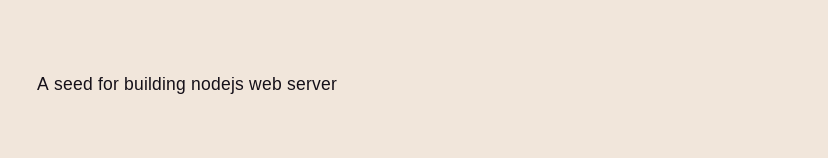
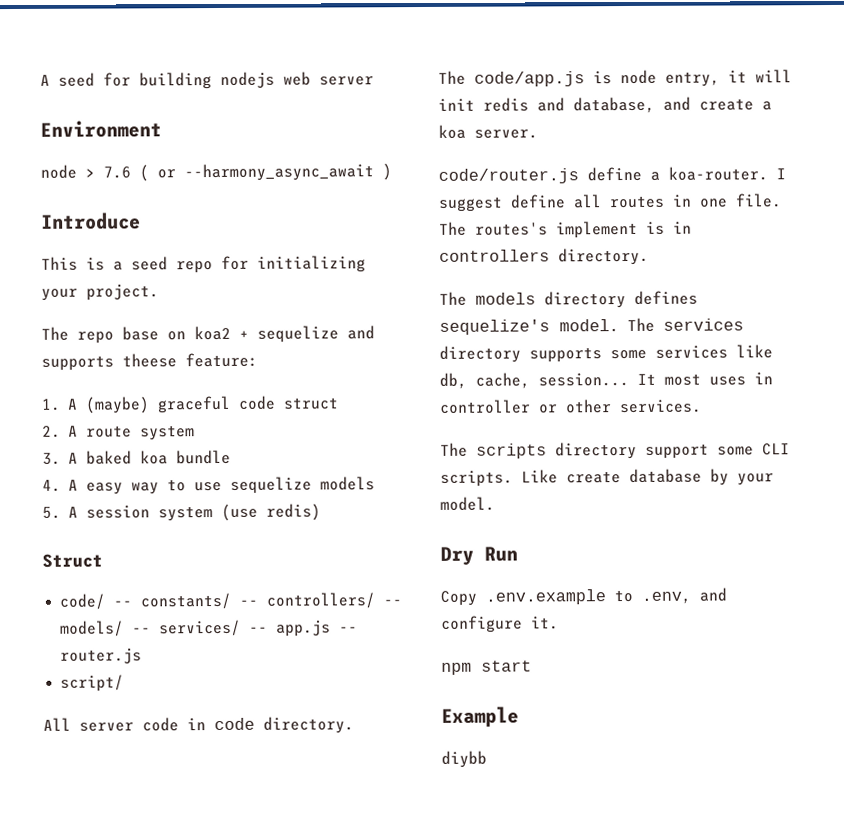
+ Environment
+ node > 7.6 ( or --harmony_async_await )
+ Introduce
+ This is a seed repo for initializing your project.
+ The repo base on koa2 + sequelize and supports theese feature:
+ 1. A (maybe) graceful code struct
+ 2. A route system
+ 3. A baked koa bundle
+ 4. A easy way to use sequelize models
+ 5. A session system (use redis)
+ Struct
+ code/ -- constants/ -- controllers/ -- models/ -- services/ -- app.js -- router.js
+ script/
+ All server code in code directory.
+ The code/app.js is node entry, it will init redis and database, and create a koa server.
+ code/router.js define a koa-router. I suggest define all routes in one file. The routes's implement is in controllers directory.
+ The models directory defines sequelize's model. The services directory supports some services like db, cache, session... It most uses in controller or other services.
+ The scripts directory support some CLI scripts. Like create database by your model.
+ Dry Run
+ Copy .env.example to .env, and configure it.
+ npm start
+ Example
+ diybb

